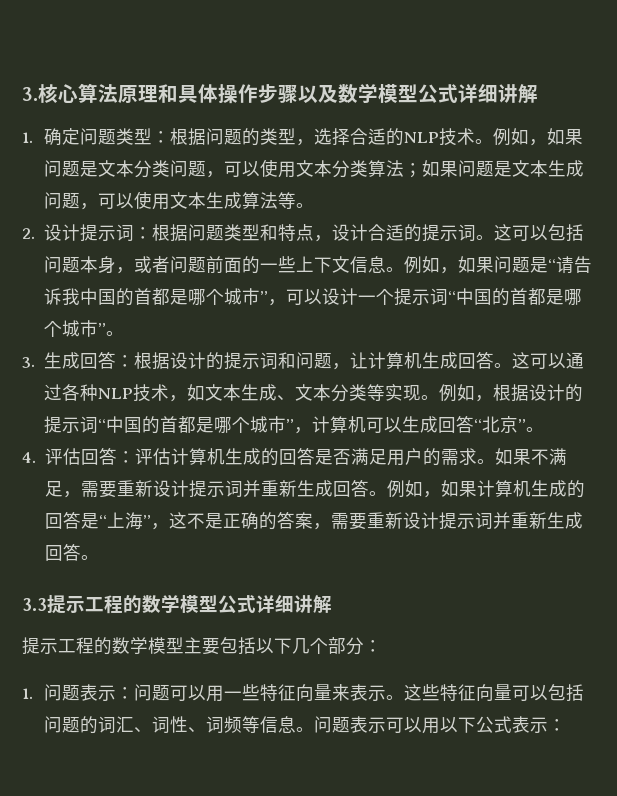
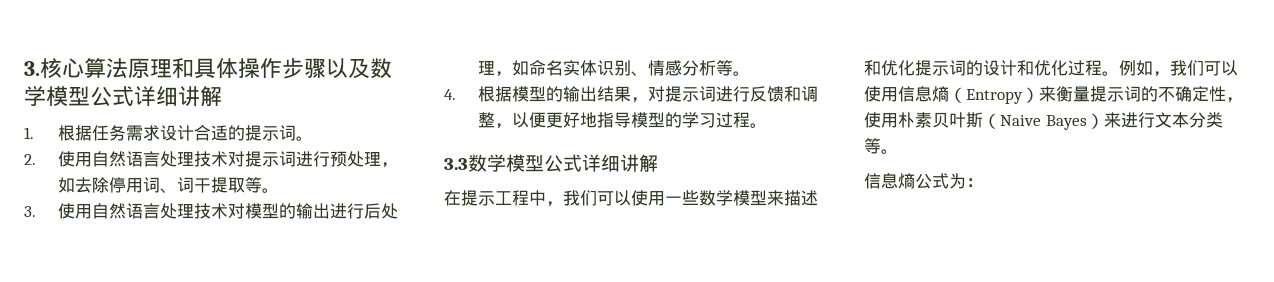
- 1.确定问题类型：根据问题的类型，选择合适的NLP技术。例如，如果问题是文本分类问题，可以使用文本分类算法；如果问题是文本生成问题，可以使用文本生成算法等。
- 2.设计提示词：根据问题类型和特点，设计合适的提示词。这可以包括问题本身，或者问题前面的一些上下文信息。例如，如果问题是“请告诉我中国的首都是哪个城市”，可以设计一个提示词“中国的首都是哪个城市”。
- 3.生成回答：根据设计的提示词和问题，让计算机生成回答。这可以通过各种NLP技术，如文本生成、文本分类等实现。例如，根据设计的提示词“中国的首都是哪个城市”，计算机可以生成回答“北京”。
- 4.评估回答：评估计算机生成的回答是否满足用户的需求。如果不满足，需要重新设计提示词并重新生成回答。例如，如果计算机生成的回答是“上海”，这不是正确的答案，需要重新设计提示词并重新生成回答。
+ 1.根据任务需求设计合适的提示词。
+ 2.使用自然语言处理技术对提示词进行预处理，如去除停用词、词干提取等。
+ 3.使用自然语言处理技术对模型的输出进行后处理，如命名实体识别、情感分析等。
+ 4.根据模型的输出结果，对提示词进行反馈和调整，以便更好地指导模型的学习过程。
- 3.3提示工程的数学模型公式详细讲解
- 提示工程的数学模型主要包括以下几个部分：
- 1.问题表示：问题可以用一些特征向量来表示。这些特征向量可以包括问题的词汇、词性、词频等信息。问题表示可以用以下公式表示：
+ 3.3数学模型公式详细讲解
+ 在提示工程中，我们可以使用一些数学模型来描述和优化提示词的设计和优化过程。例如，我们可以使用信息熵（Entropy）来衡量提示词的不确定性，使用朴素贝叶斯（Naive Bayes）来进行文本分类等。
+ 信息熵公式为：

